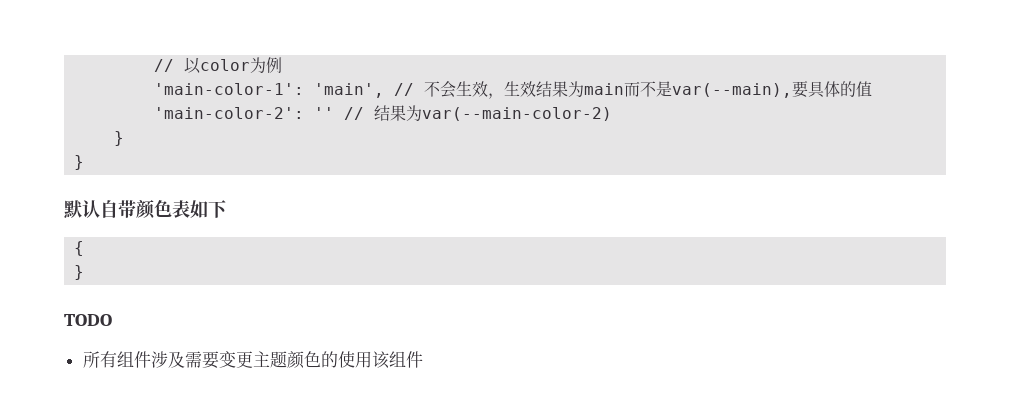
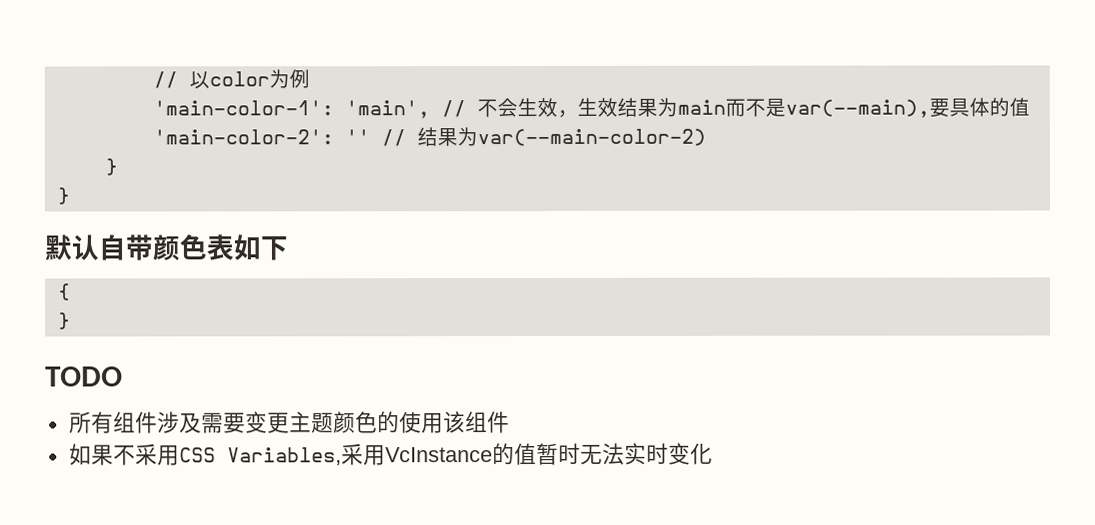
+ 如果不采用CSS Variables,采用VcInstance的值暂时无法实时变化

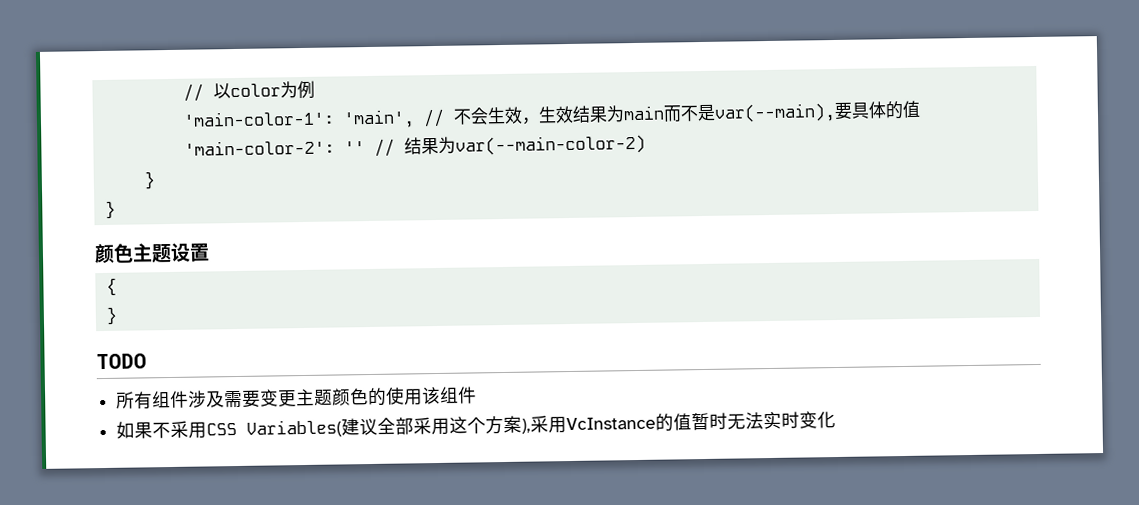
- 默认自带颜色表如下
+ 颜色主题设置
- 如果不采用CSS Variables,采用VcInstance的值暂时无法实时变化
+ 如果不采用CSS Variables(建议全部采用这个方案),采用VcInstance的值暂时无法实时变化

